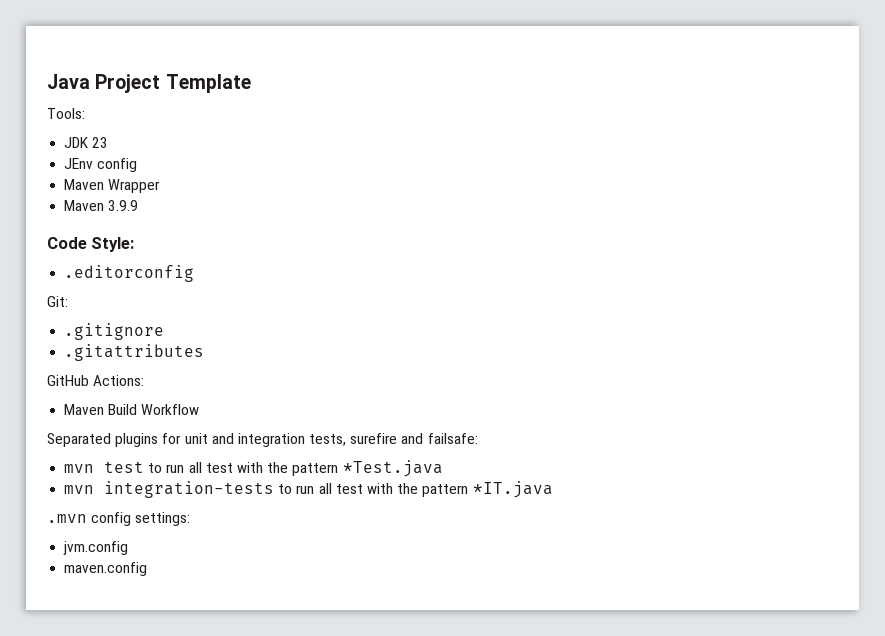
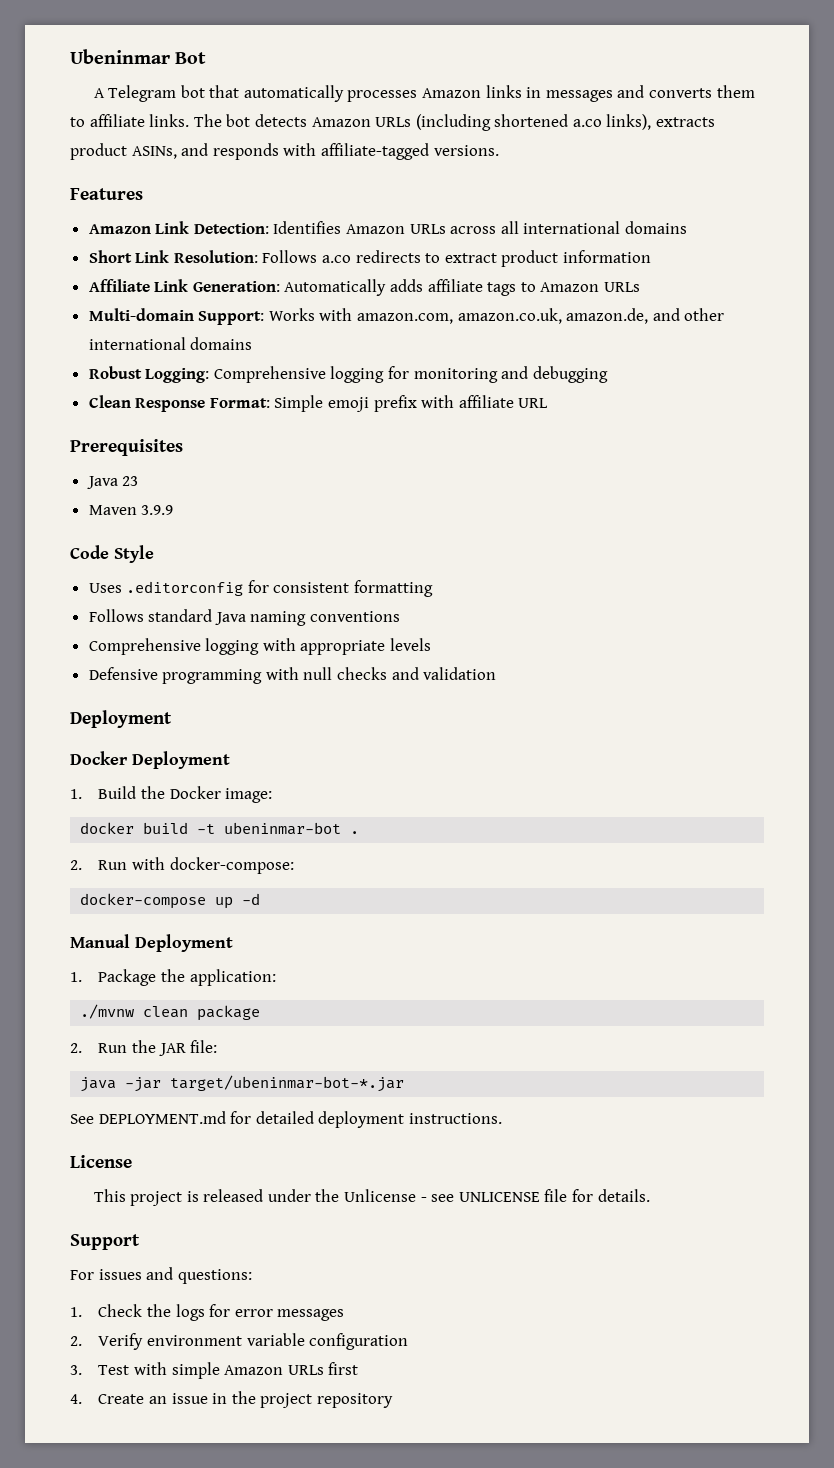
- Java Project Template
- Tools:
- JDK 23
- JEnv config
- Maven Wrapper
+ Ubeninmar Bot
+ A Telegram bot that automatically processes Amazon links in messages and converts them to affiliate links. The bot detects Amazon URLs (including shortened a.co links), extracts product ASINs, and responds with affiliate-tagged versions.
+ Features
+ Amazon Link Detection: Identifies Amazon URLs across all international domains
+ Short Link Resolution: Follows a.co redirects to extract product information
+ Affiliate Link Generation: Automatically adds affiliate tags to Amazon URLs
+ Multi-domain Support: Works with amazon.com, amazon.co.uk, amazon.de, and other international domains
+ Robust Logging: Comprehensive logging for monitoring and debugging
+ Clean Response Format: Simple emoji prefix with affiliate URL
+ Prerequisites
+ Java 23
- Code Style:
- .editorconfig
- Git:
- .gitignore
- .gitattributes
- GitHub Actions:
- Maven Build Workflow
- Separated plugins for unit and integration tests, surefire and failsafe:
- mvn test to run all test with the pattern *Test.java
- mvn integration-tests to run all test with the pattern *IT.java
- .mvn config settings:
- jvm.config
- maven.config
+ Code Style
+ Uses .editorconfig for consistent formatting
+ Follows standard Java naming conventions
+ Comprehensive logging with appropriate levels
+ Defensive programming with null checks and validation
+ Deployment
+ Docker Deployment
+ 1. Build the Docker image:
+ docker build -t ubeninmar-bot .
+ 2. Run with docker-compose:
+ docker-compose up -d
+ Manual Deployment
+ 1. Package the application:
+ ./mvnw clean package
+ 2. Run the JAR file:
+ java -jar target/ubeninmar-bot-*.jar
+ See DEPLOYMENT.md for detailed deployment instructions.
+ License
+ This project is released under the Unlicense - see UNLICENSE file for details.
+ Support
+ For issues and questions:
+ 1. Check the logs for error messages
+ 2. Verify environment variable configuration
+ 3. Test with simple Amazon URLs first
+ 4. Create an issue in the project repository

